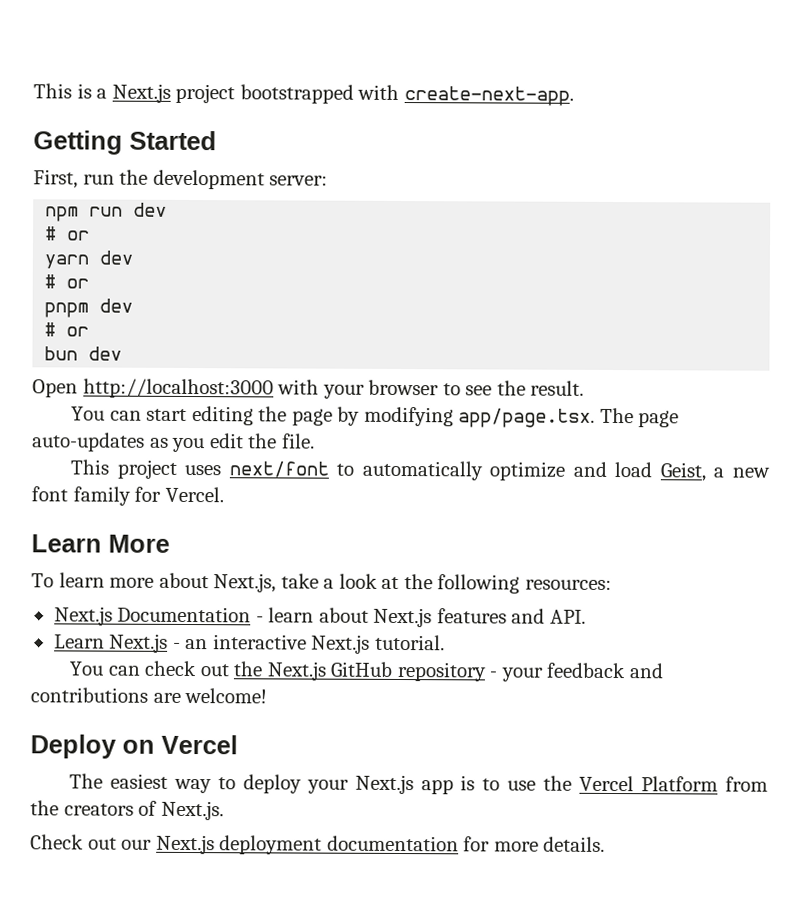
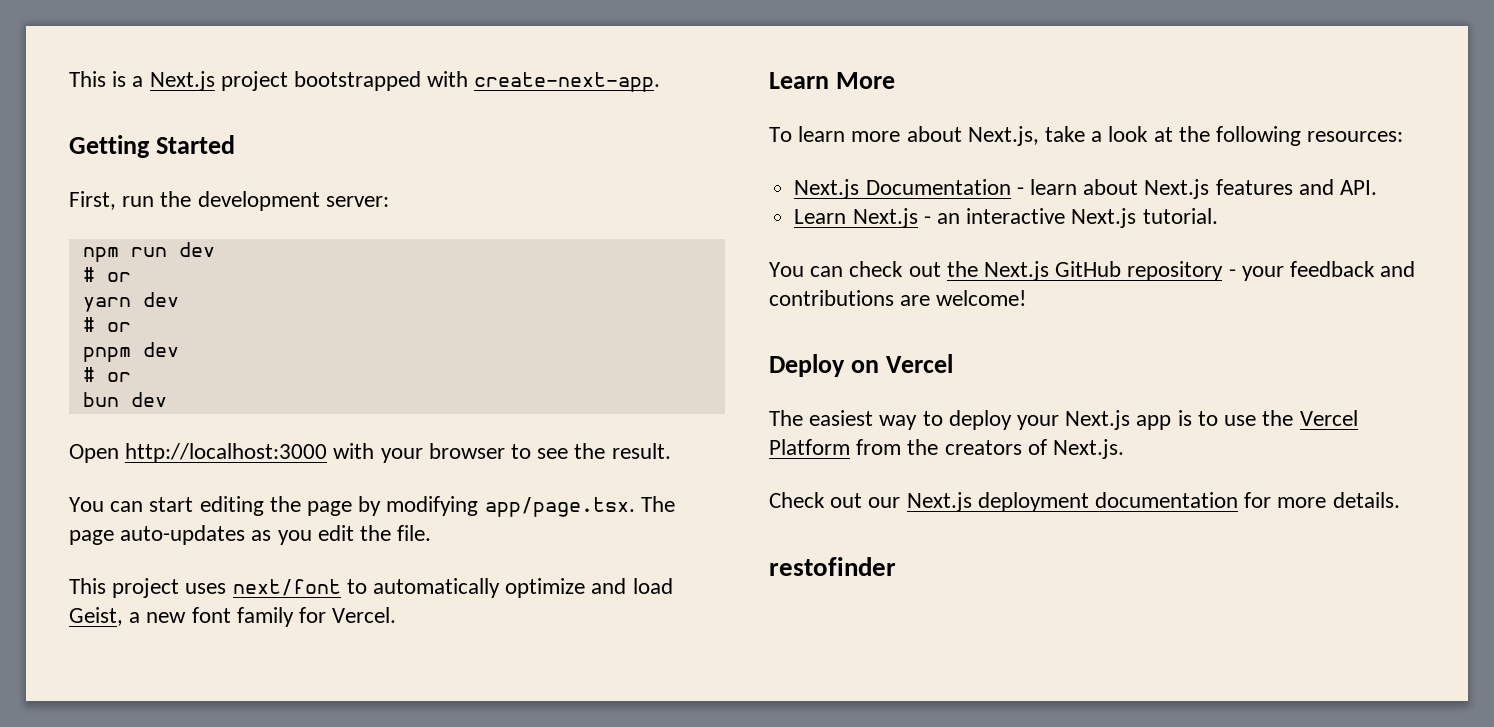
+ restofinder

